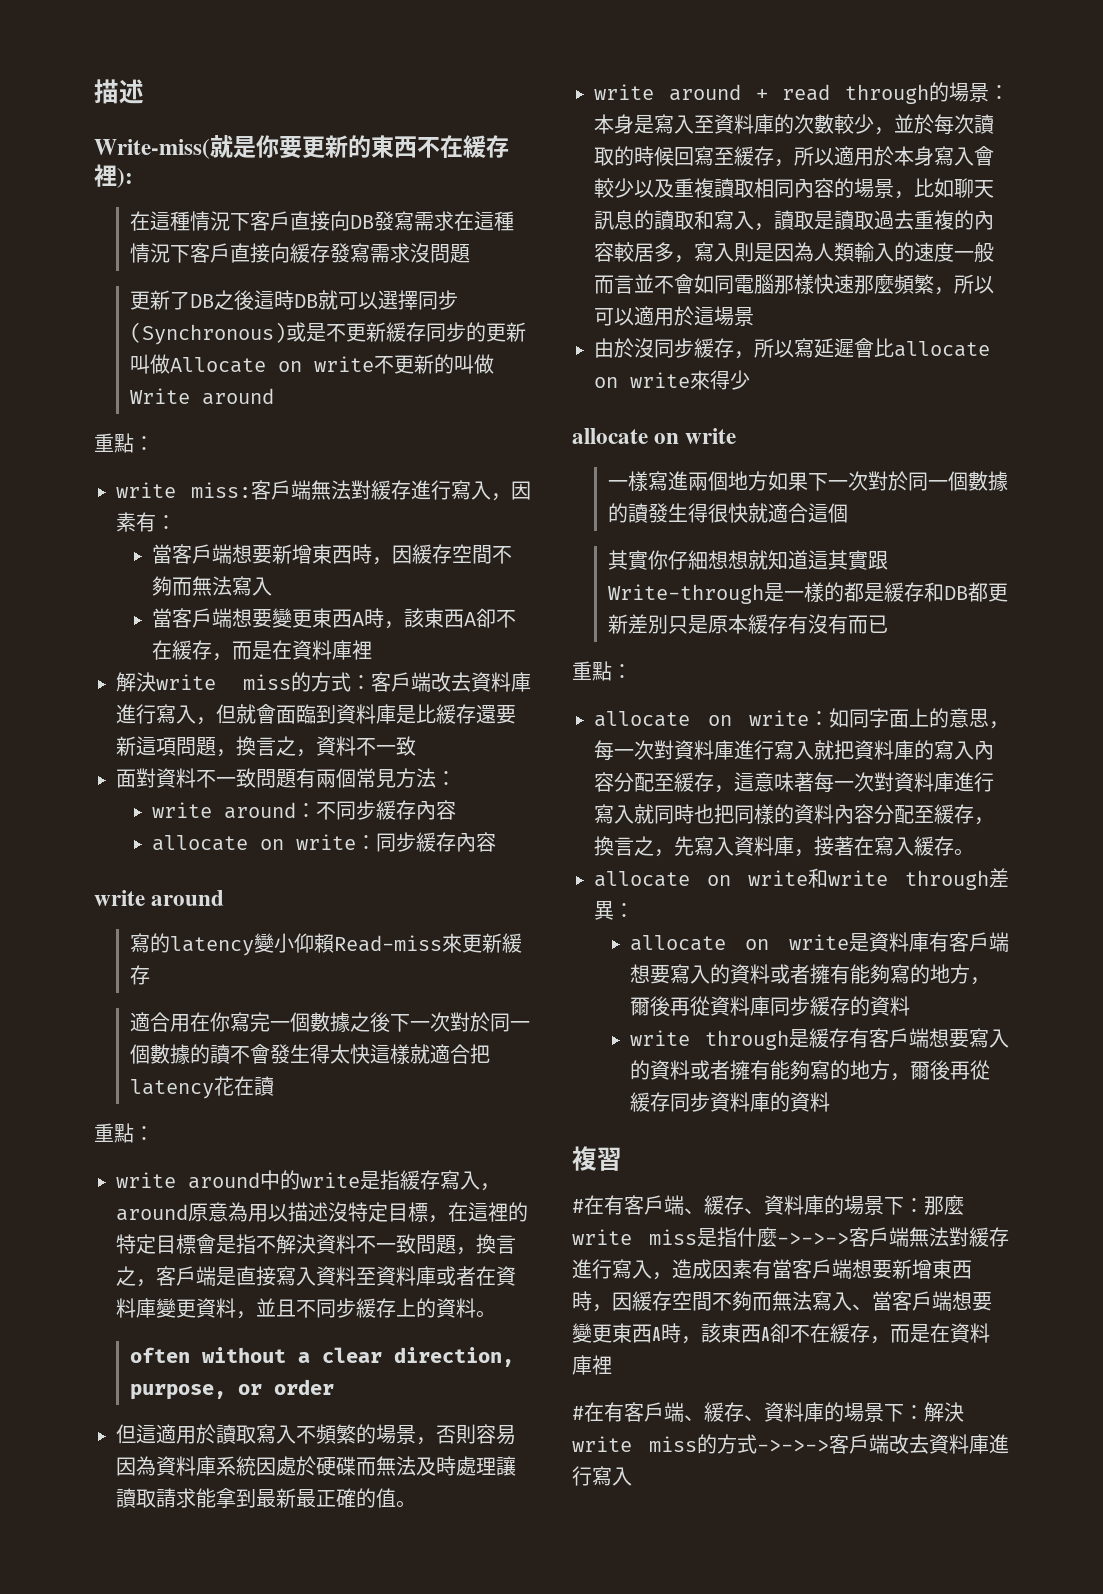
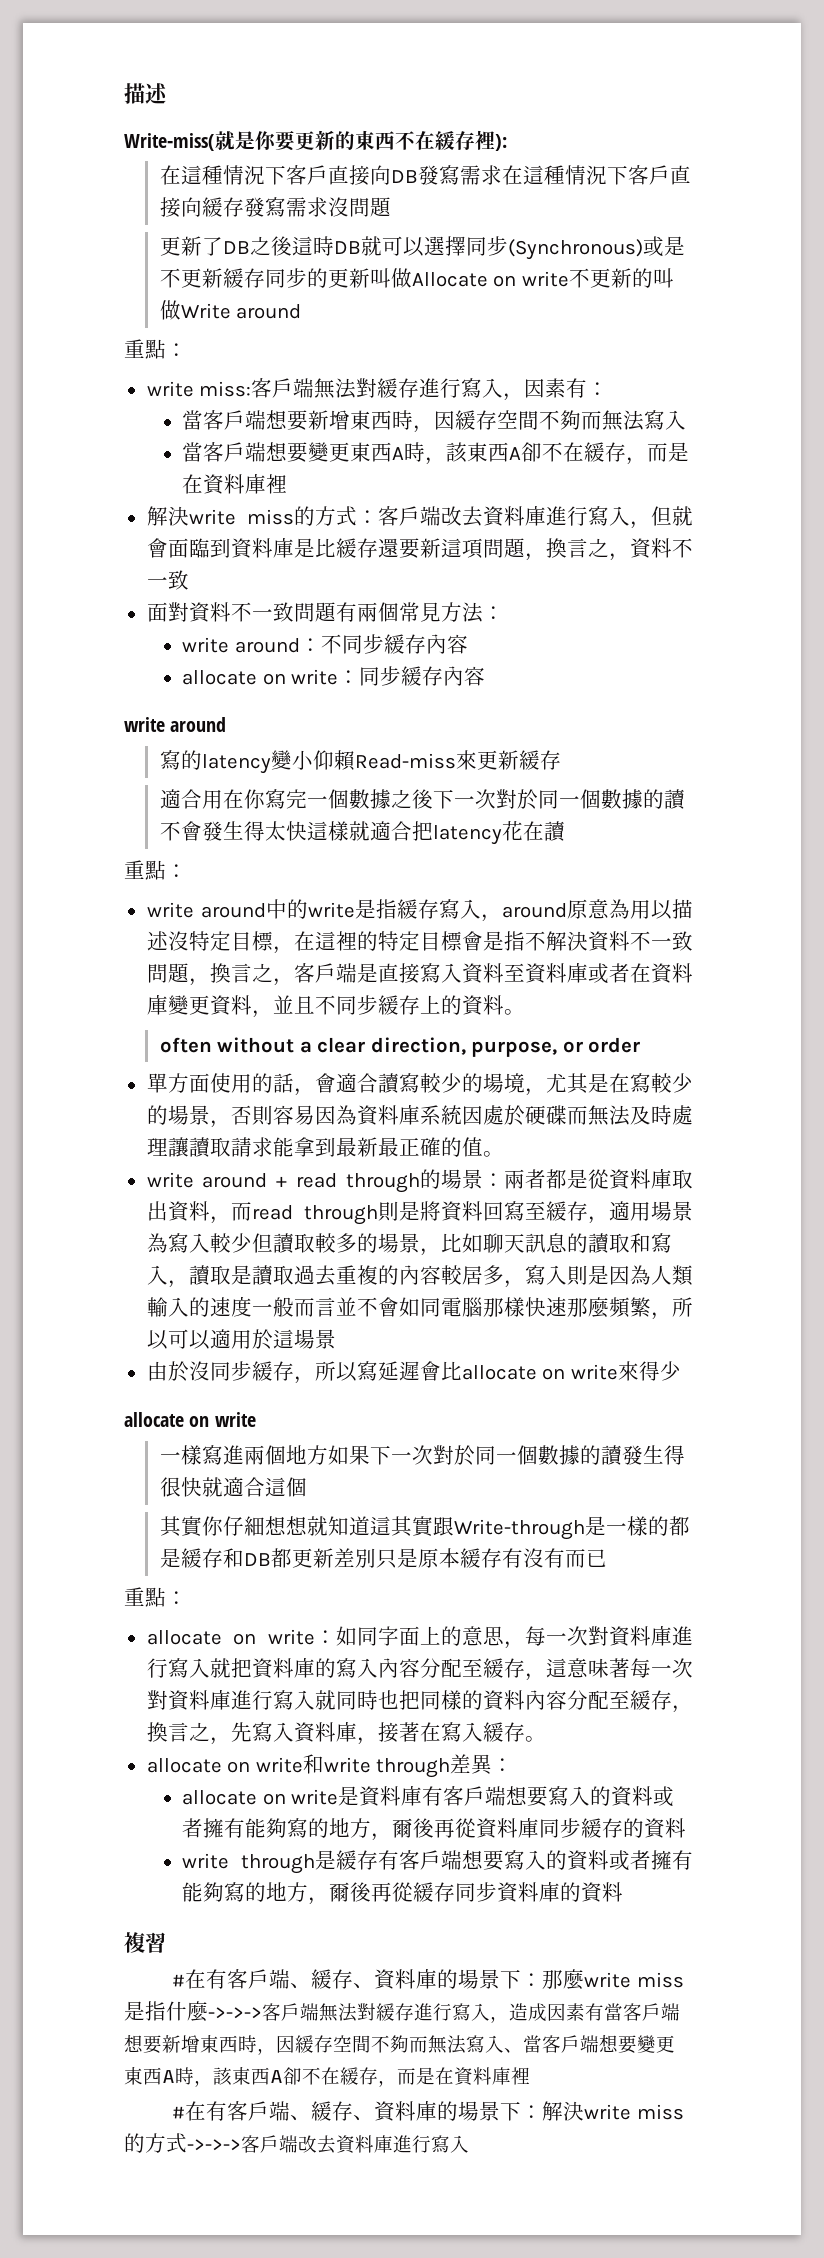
- 但這適用於讀取寫入不頻繁的場景，否則容易因為資料庫系統因處於硬碟而無法及時處理讓讀取請求能拿到最新最正確的值。
+ 單方面使用的話，會適合讀寫較少的場境，尤其是在寫較少的場景，否則容易因為資料庫系統因處於硬碟而無法及時處理讓讀取請求能拿到最新最正確的值。
- write around + read through的場景：本身是寫入至資料庫的次數較少，並於每次讀取的時候回寫至緩存，所以適用於本身寫入會較少以及重複讀取相同內容的場景，比如聊天訊息的讀取和寫入，讀取是讀取過去重複的內容較居多，寫入則是因為人類輸入的速度一般而言並不會如同電腦那樣快速那麼頻繁，所以可以適用於這場景
+ write around + read through的場景：兩者都是從資料庫取出資料，而read through則是將資料回寫至緩存，適用場景為寫入較少但讀取較多的場景，比如聊天訊息的讀取和寫入，讀取是讀取過去重複的內容較居多，寫入則是因為人類輸入的速度一般而言並不會如同電腦那樣快速那麼頻繁，所以可以適用於這場景

